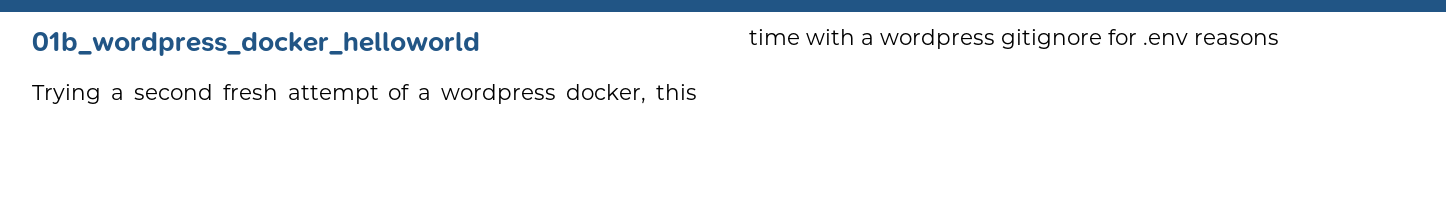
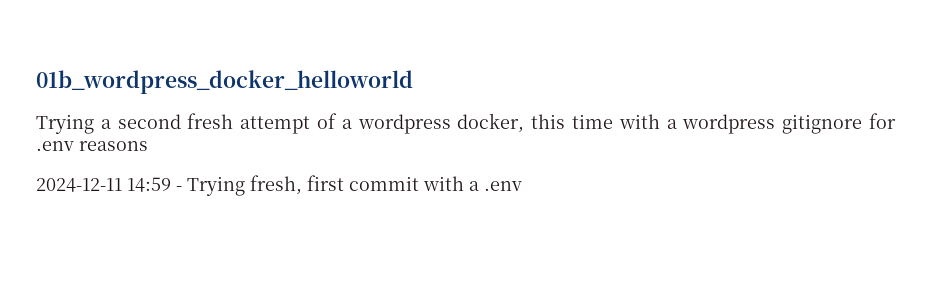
+ 2024-12-11 14:59 - Trying fresh, first commit with a .env

